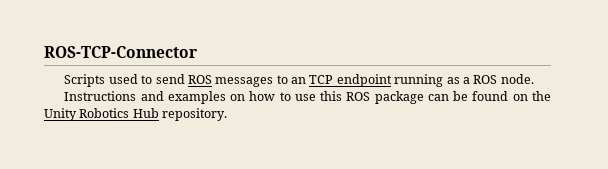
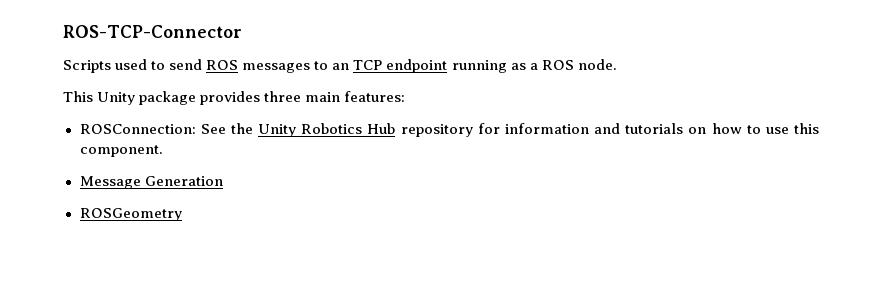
- Instructions and examples on how to use this ROS package can be found on the Unity Robotics Hub repository.
+ This Unity package provides three main features:
+ ROSConnection: See the Unity Robotics Hub repository for information and tutorials on how to use this component.
+ Message Generation
+ ROSGeometry

